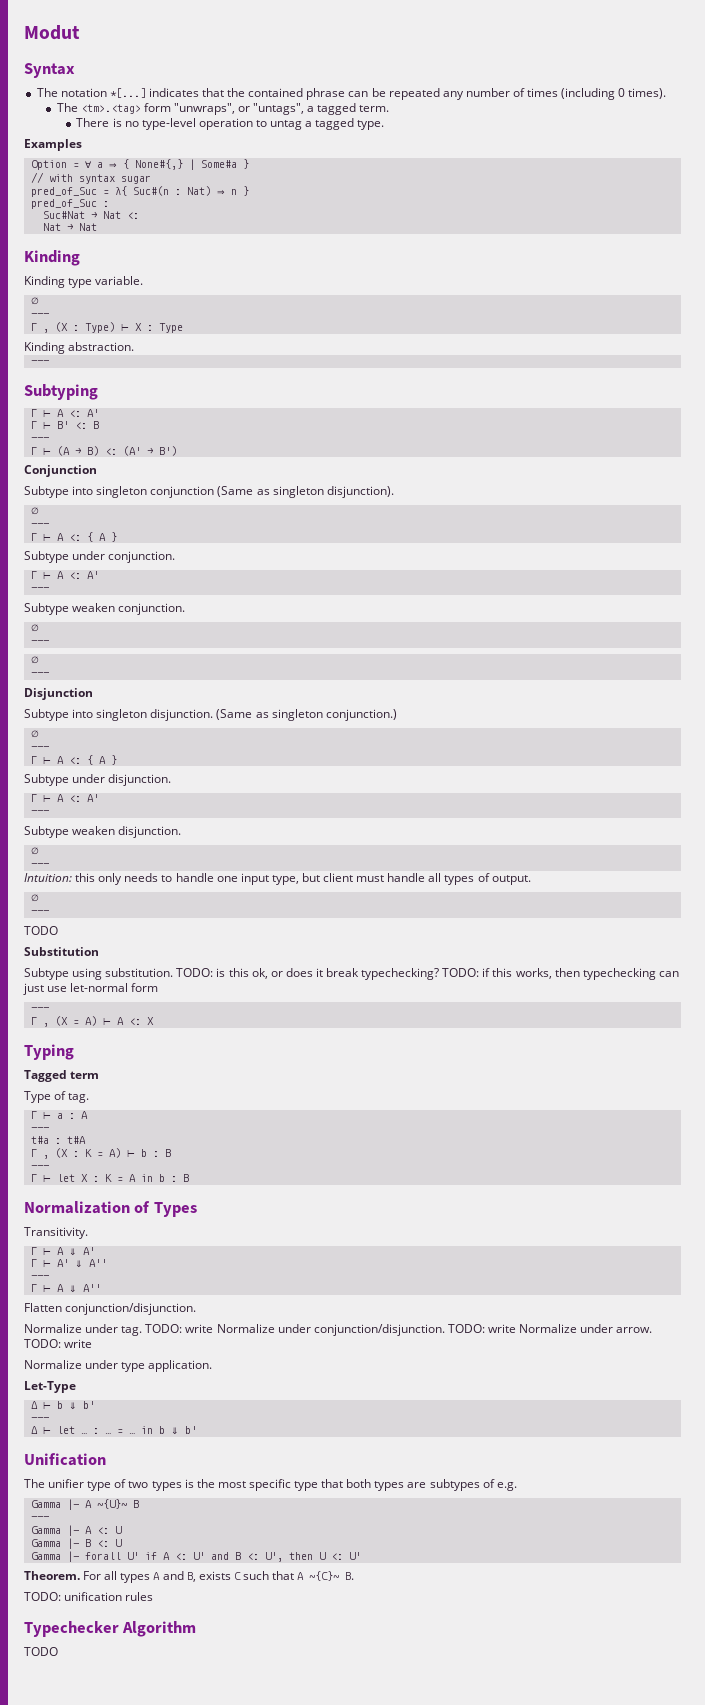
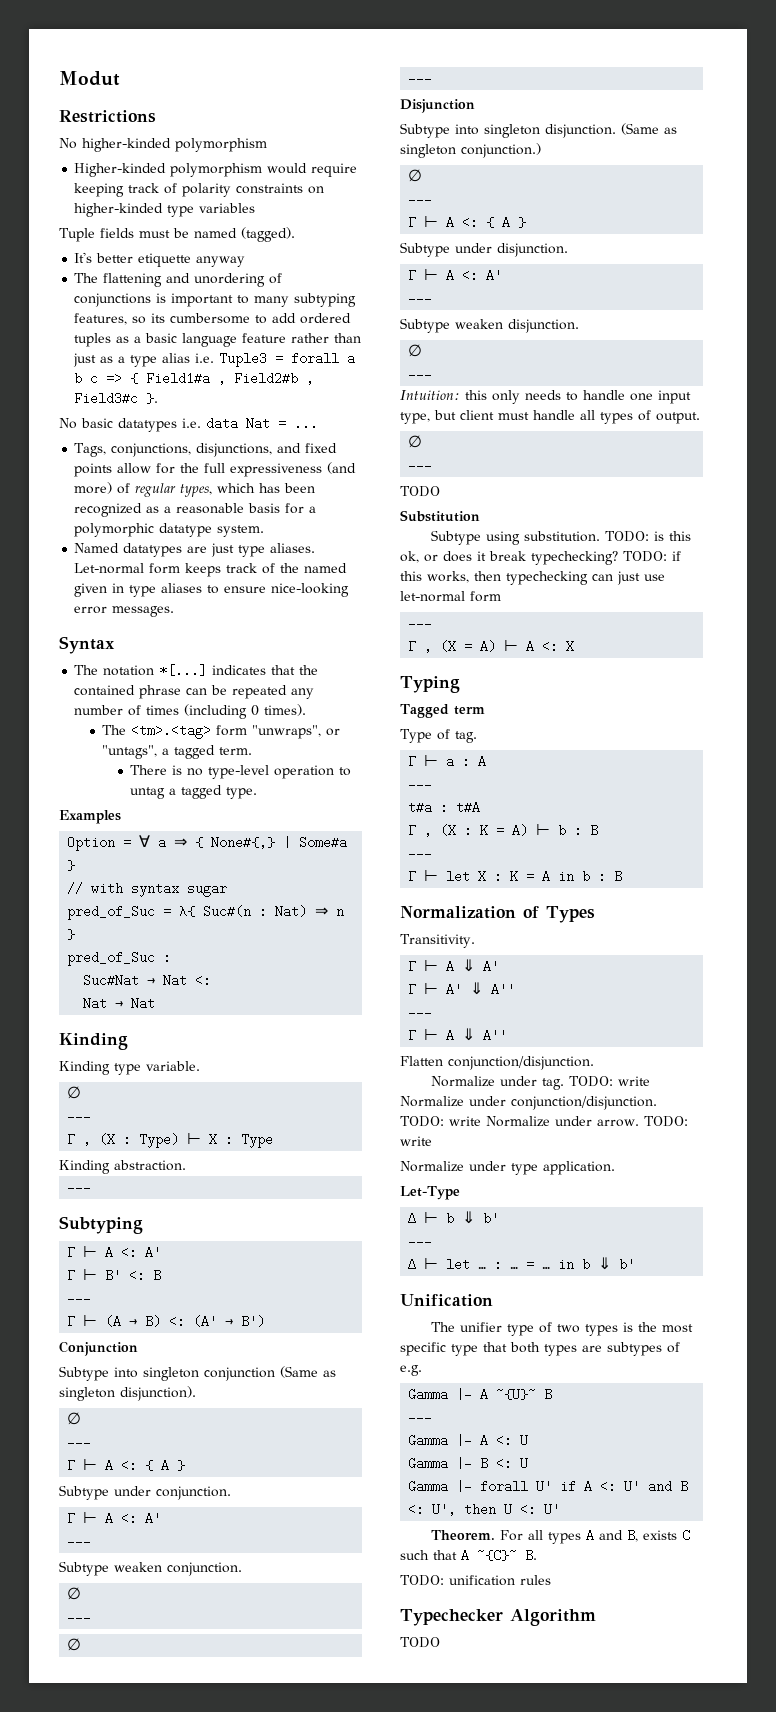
+ Restrictions
+ No higher-kinded polymorphism
+ Higher-kinded polymorphism would require keeping track of polarity constraints on higher-kinded type variables
+ Tuple fields must be named (tagged).
+ It's better etiquette anyway
+ The flattening and unordering of conjunctions is important to many subtyping features, so its cumbersome to add ordered tuples as a basic language feature rather than just as a type alias i.e. Tuple3 = forall a b c => { Field1#a , Field2#b , Field3#c }.
+ No basic datatypes i.e. data Nat = ...
+ Tags, conjunctions, disjunctions, and fixed points allow for the full expressiveness (and more) of regular types, which has been recognized as a reasonable basis for a polymorphic datatype system.
+ Named datatypes are just type aliases. Let-normal form keeps track of the named given in type aliases to ensure nice-looking error messages.

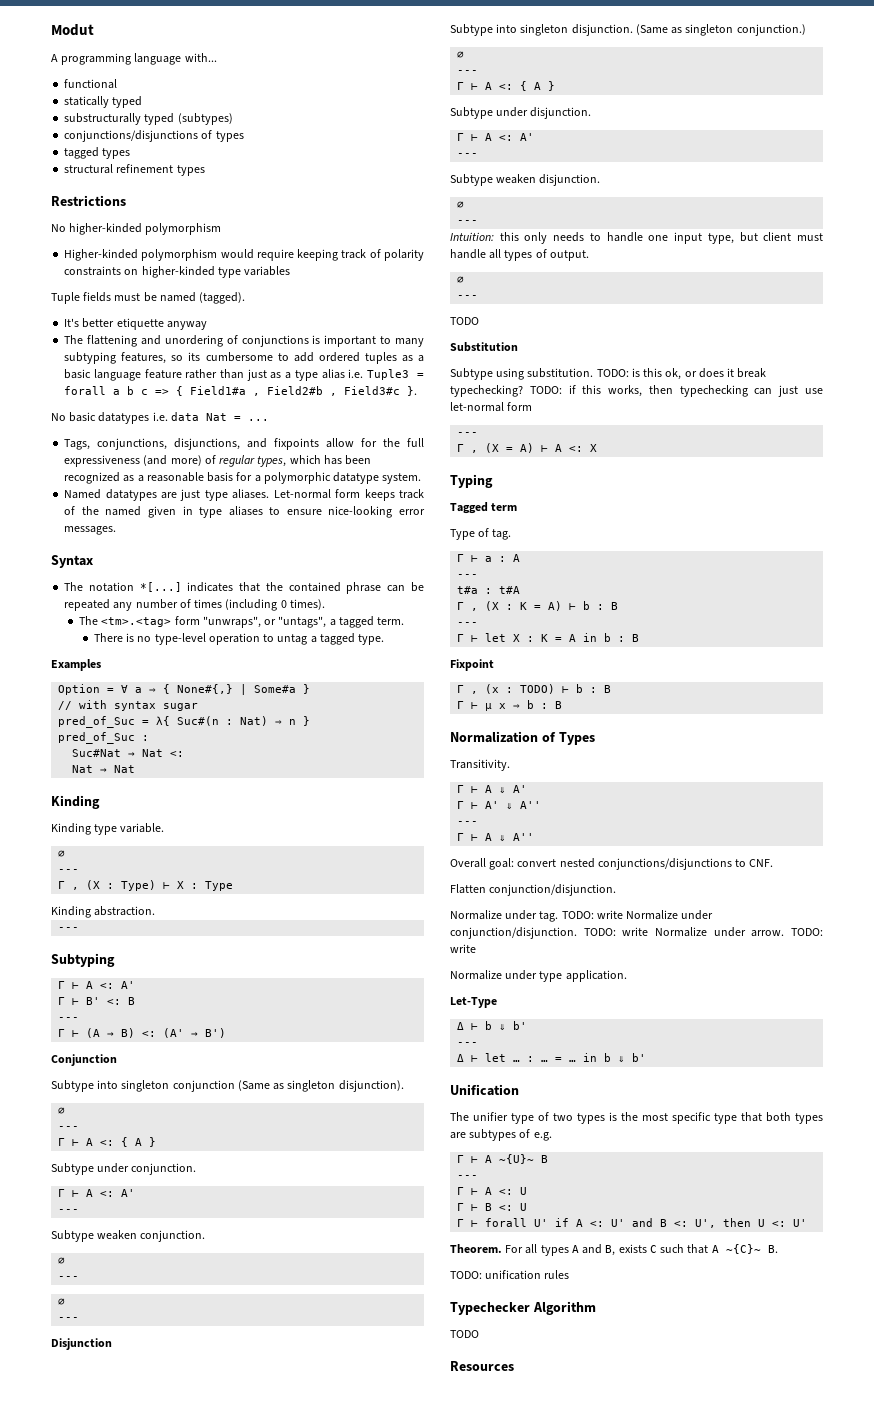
+ A programming language with...
+ functional
+ statically typed
+ substructurally typed (subtypes)
+ conjunctions/disjunctions of types
+ tagged types
+ structural refinement types
- Tags, conjunctions, disjunctions, and fixed points allow for the full expressiveness (and more) of regular types, which has been recognized as a reasonable basis for a polymorphic datatype system.
+ Tags, conjunctions, disjunctions, and fixpoints allow for the full expressiveness (and more) of regular types, which has been recognized as a reasonable basis for a polymorphic datatype system.
+ Fixpoint
+ Γ , (x : TODO) ⊢ b : B
+ Γ ⊢ μ x ⇒ b : B
+ Overall goal: convert nested conjunctions/disjunctions to CNF.
- Gamma |- A ~{U}~ B
+ Γ ⊢ A ~{U}~ B
- Gamma |- A <: U
+ Γ ⊢ A <: U
- Gamma |- B <: U
+ Γ ⊢ B <: U
- Gamma |- forall U' if A <: U' and B <: U', then U <: U'
+ Γ ⊢ forall U' if A <: U' and B <: U', then U <: U'
+ Resources

